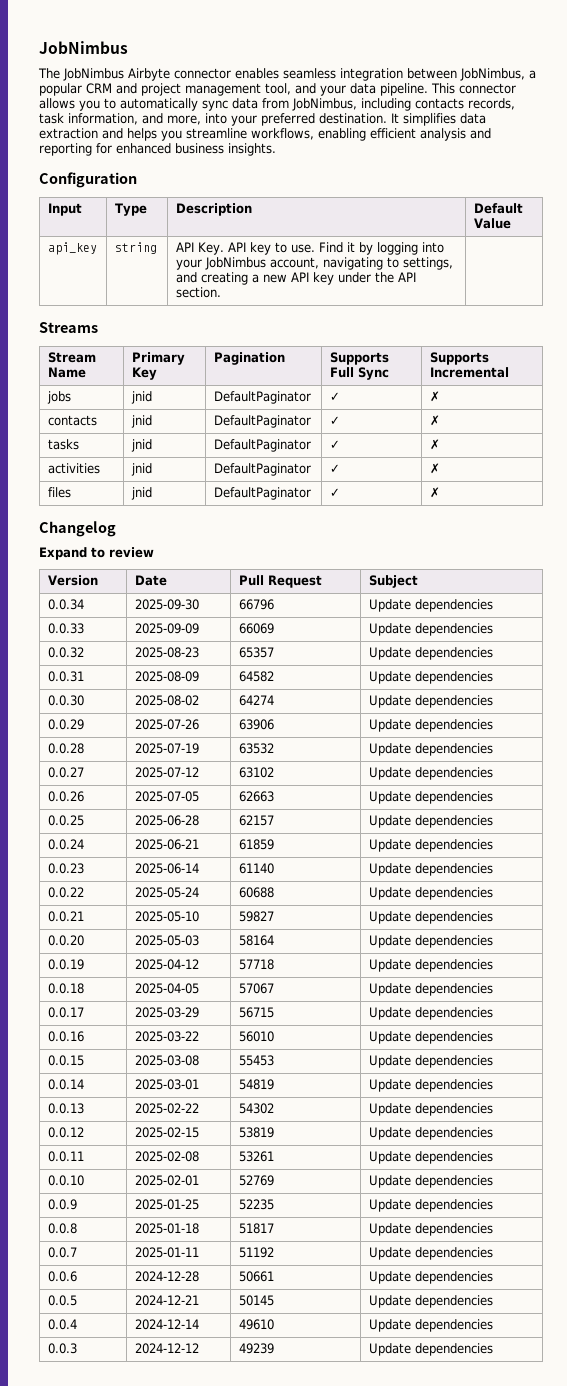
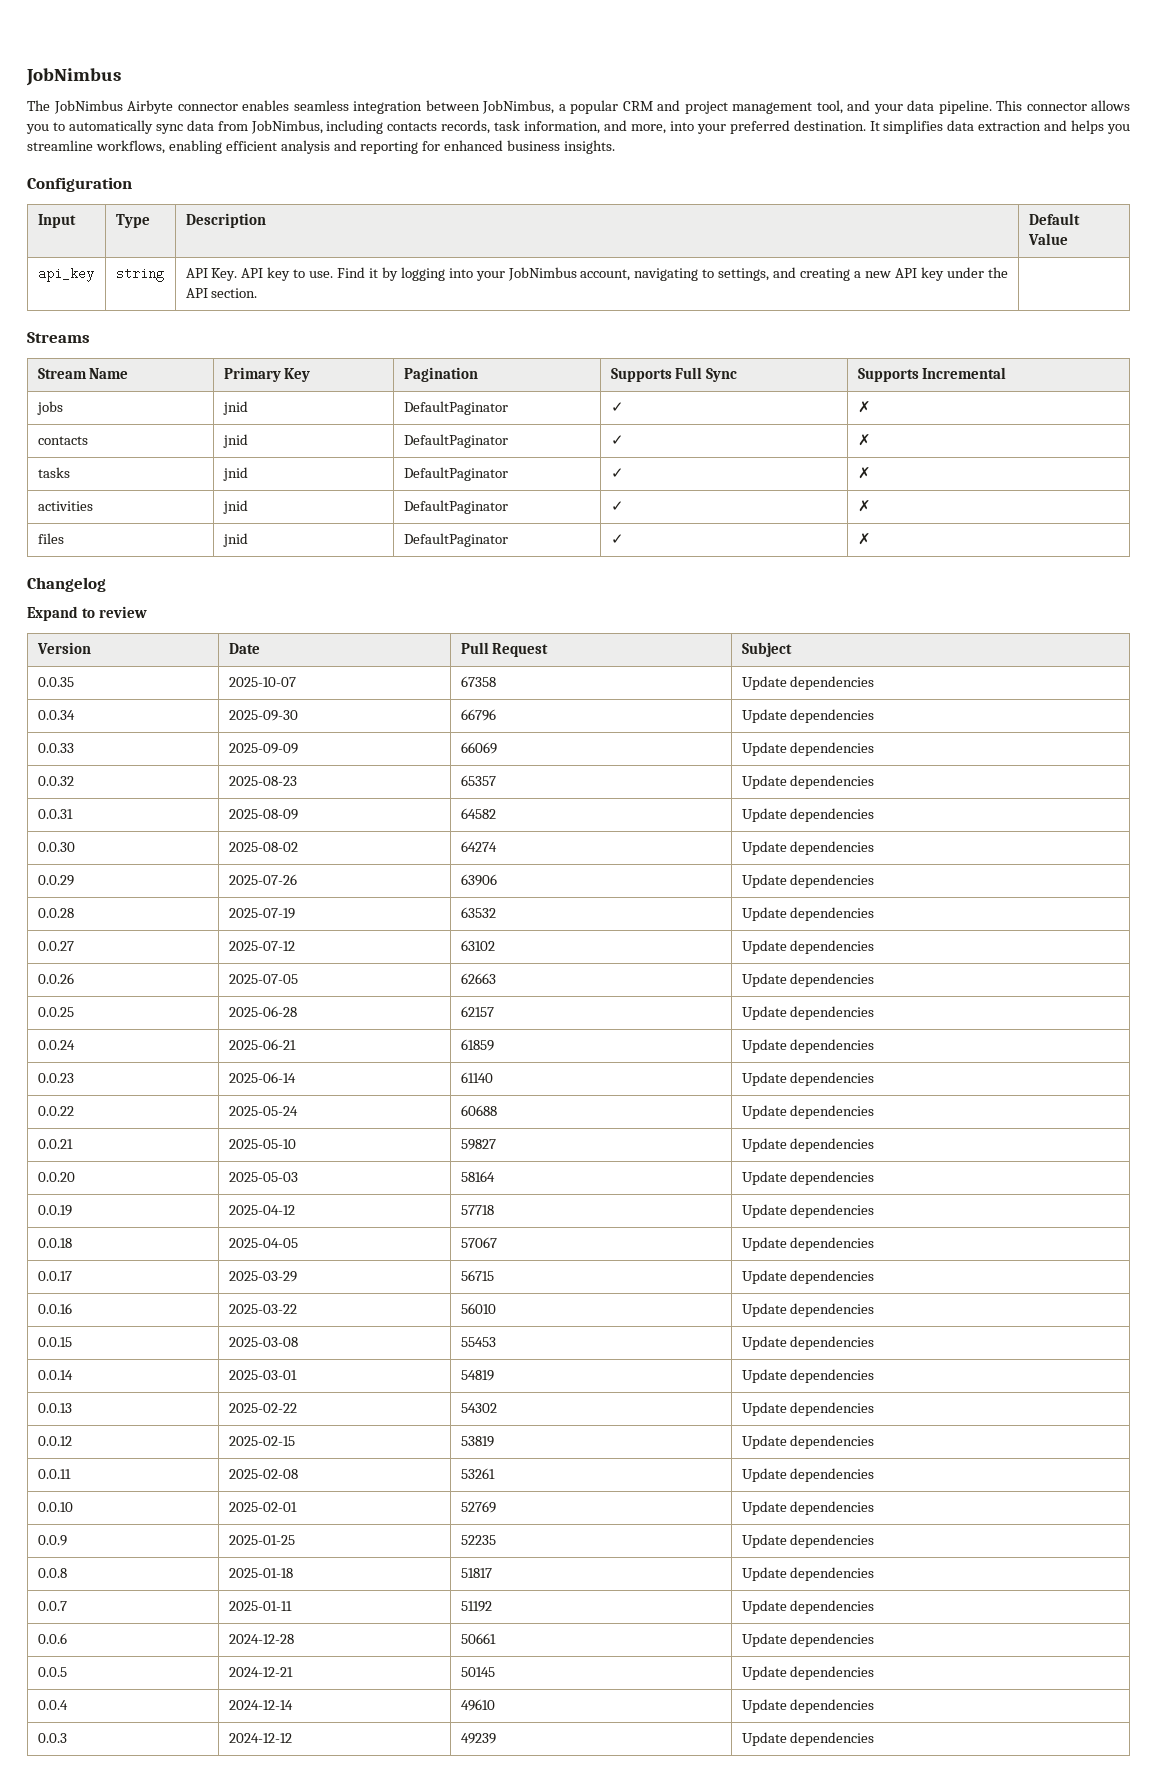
+ 0.0.35 | 2025-10-07 | 67358 | Update dependencies

